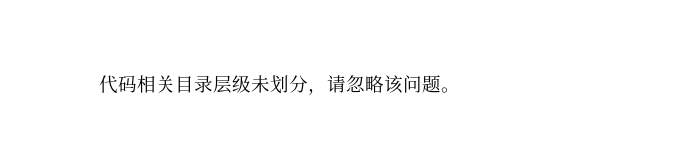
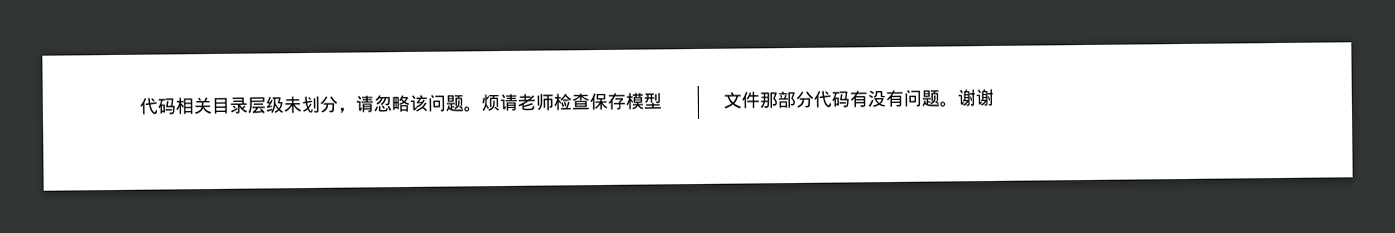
+ 烦请老师检查保存模型文件那部分代码有没有问题。谢谢

